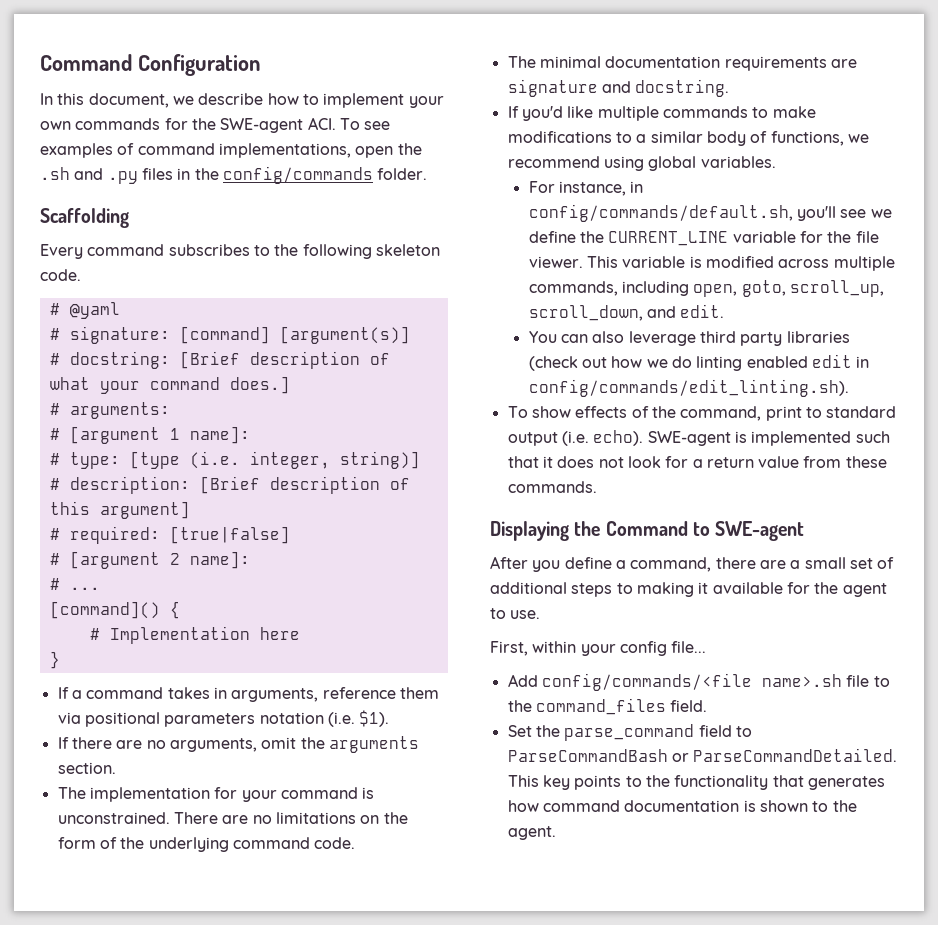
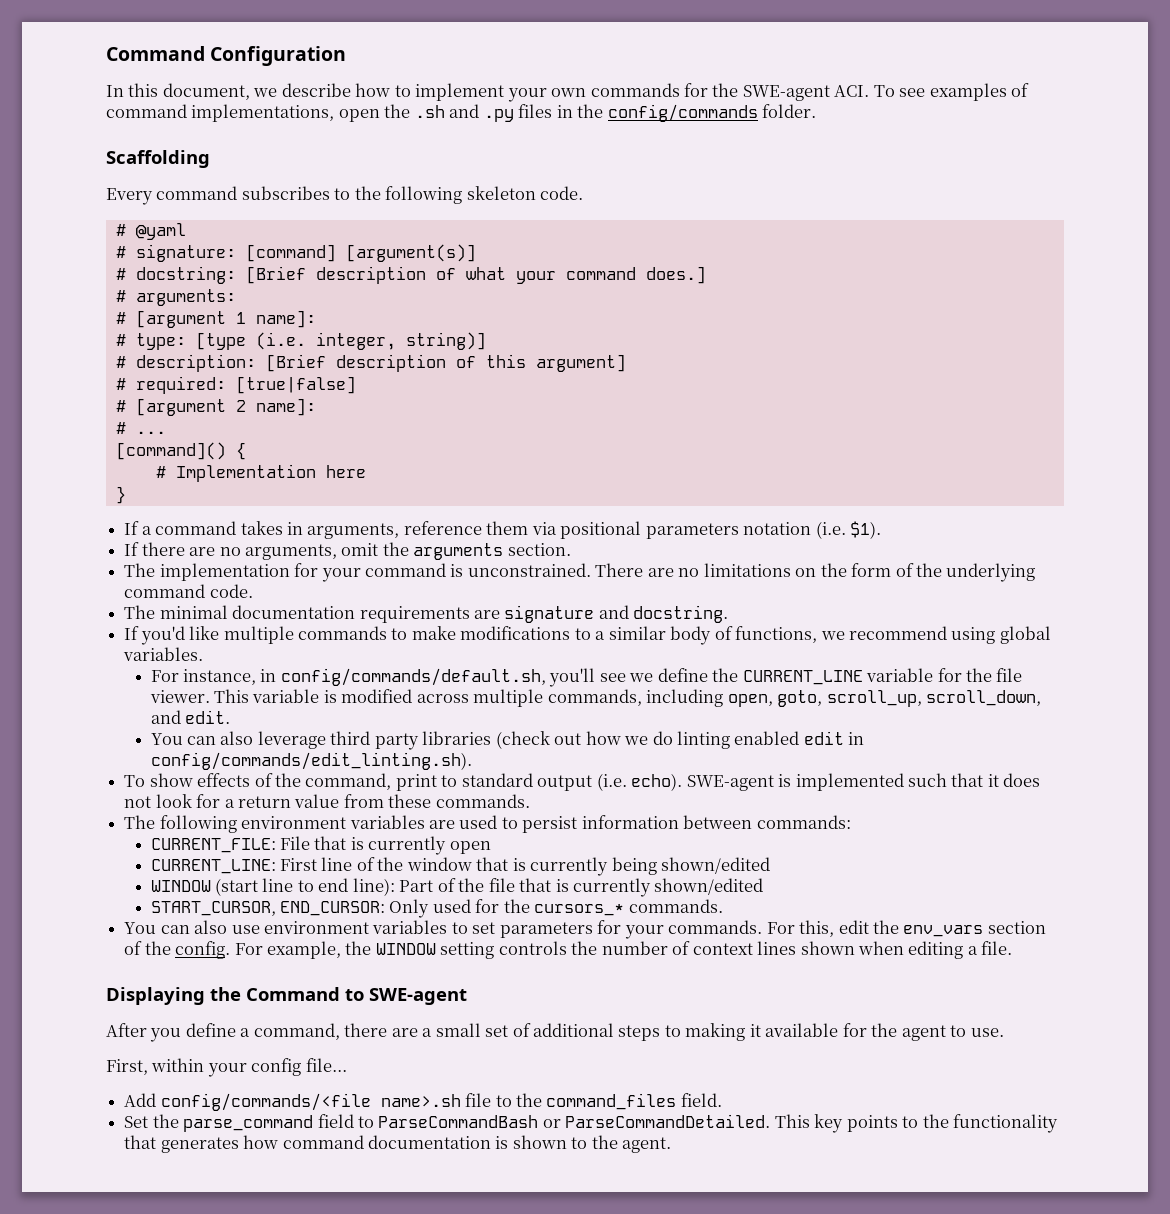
+ The following environment variables are used to persist information between commands:
+ CURRENT_FILE: File that is currently open
+ CURRENT_LINE: First line of the window that is currently being shown/edited
+ WINDOW (start line to end line): Part of the file that is currently shown/edited
+ START_CURSOR, END_CURSOR: Only used for the cursors_* commands.
+ You can also use environment variables to set parameters for your commands. For this, edit the env_vars section of the config. For example, the WINDOW setting controls the number of context lines shown when editing a file.

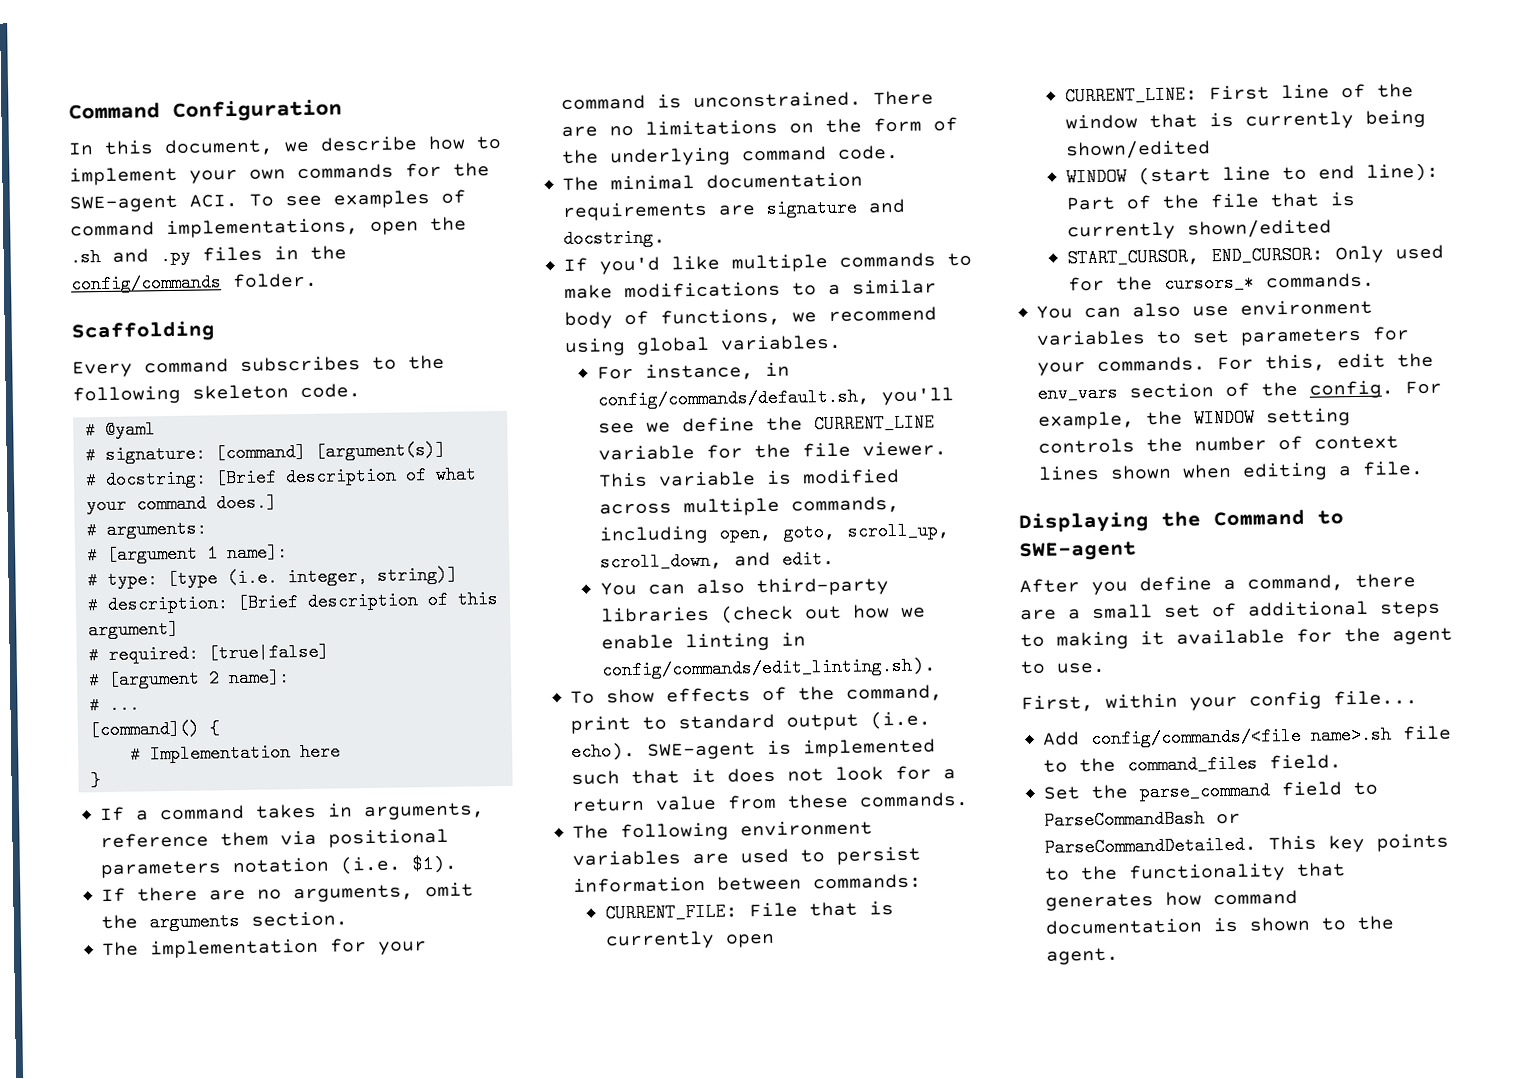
- You can also leverage third party libraries (check out how we do linting enabled edit in config/commands/edit_linting.sh).
+ You can also third-party libraries (check out how we enable linting in config/commands/edit_linting.sh).

